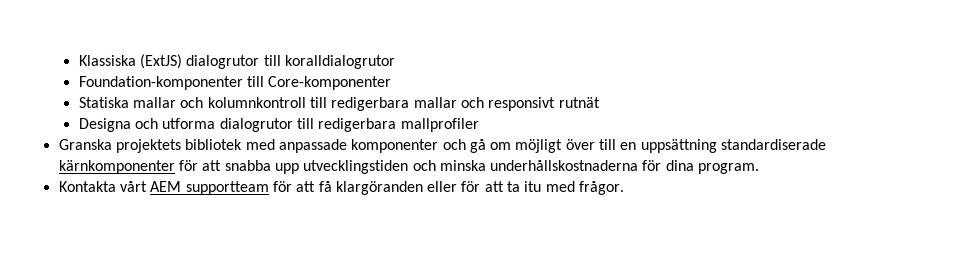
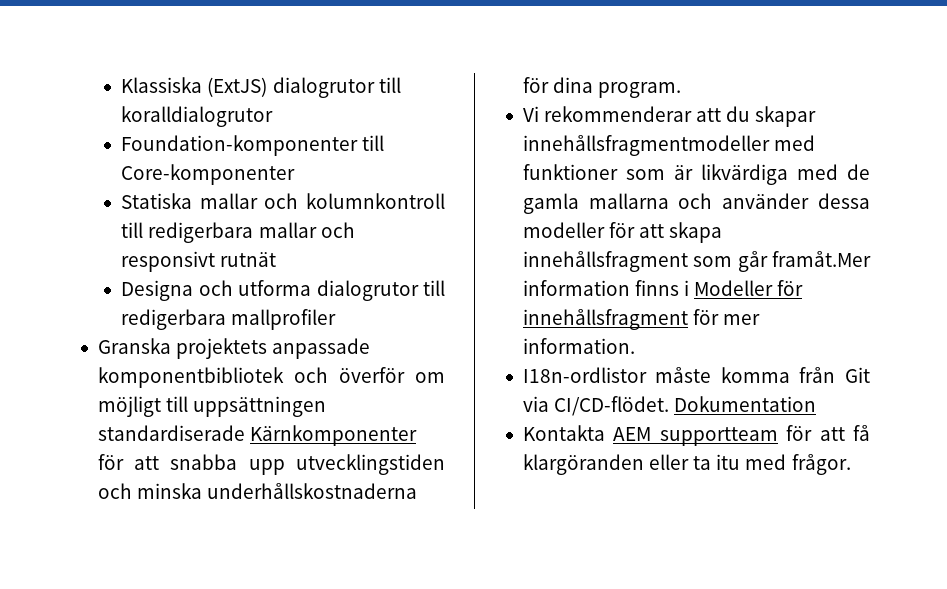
- Granska projektets bibliotek med anpassade komponenter och gå om möjligt över till en uppsättning standardiserade kärnkomponenter för att snabba upp utvecklingstiden och minska underhållskostnaderna för dina program.
+ Granska projektets anpassade komponentbibliotek och överför om möjligt till uppsättningen standardiserade Kärnkomponenter för att snabba upp utvecklingstiden och minska underhållskostnaderna för dina program.
+ Vi rekommenderar att du skapar innehållsfragmentmodeller med funktioner som är likvärdiga med de gamla mallarna och använder dessa modeller för att skapa innehållsfragment som går framåt.Mer information finns i Modeller för innehållsfragment för mer information.
+ I18n-ordlistor måste komma från Git via CI/CD-flödet. Dokumentation
- Kontakta vårt AEM supportteam för att få klargöranden eller för att ta itu med frågor.
+ Kontakta AEM supportteam för att få klargöranden eller ta itu med frågor.

